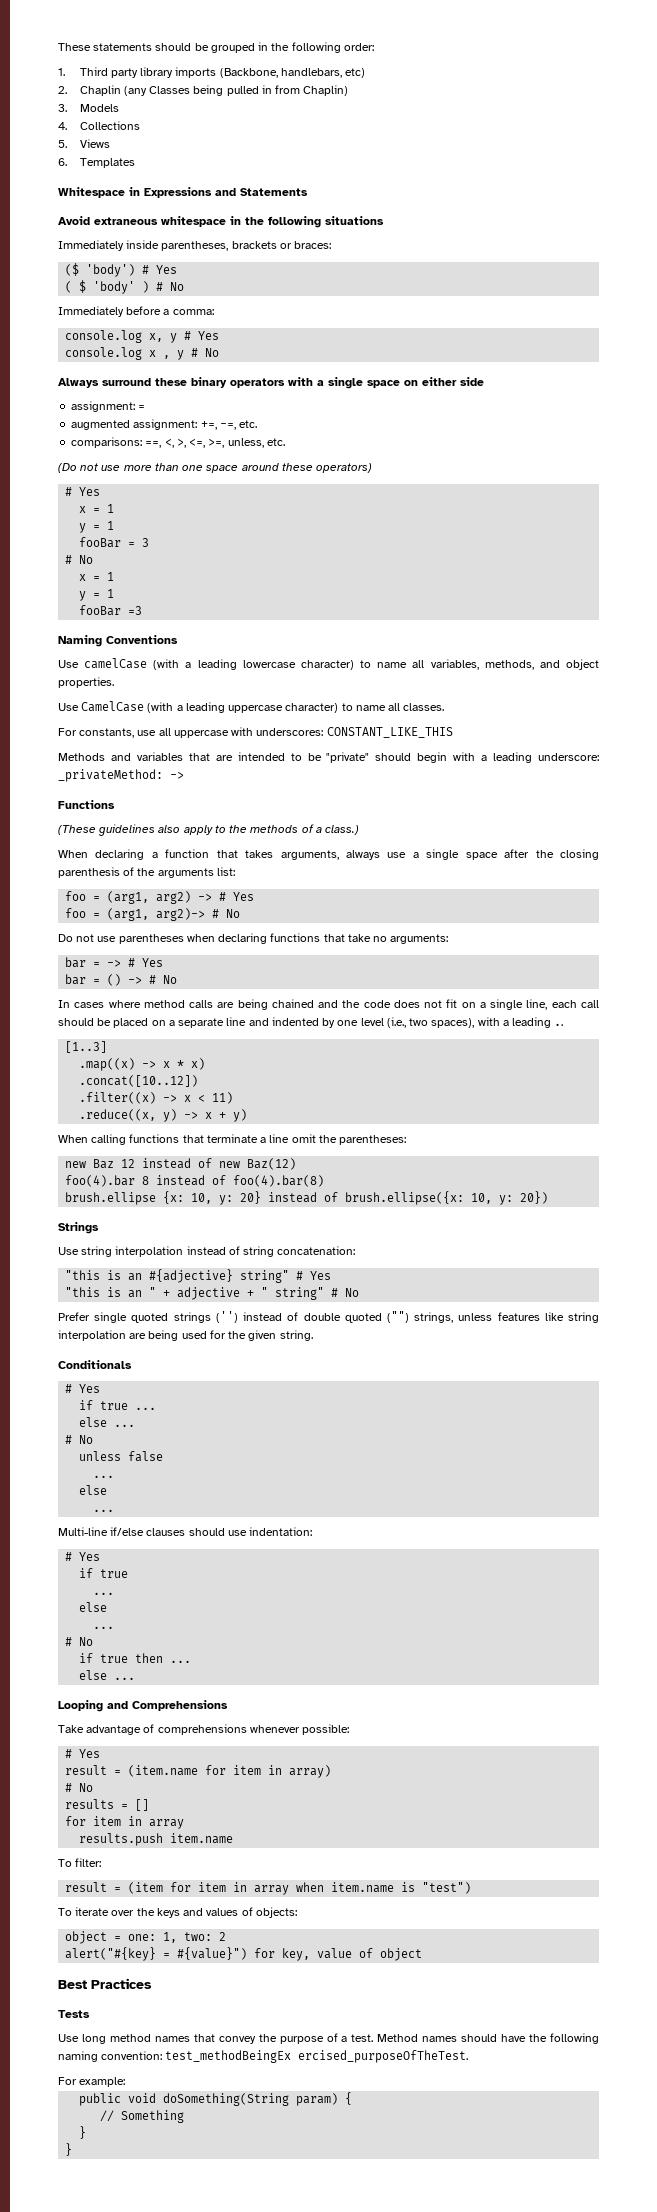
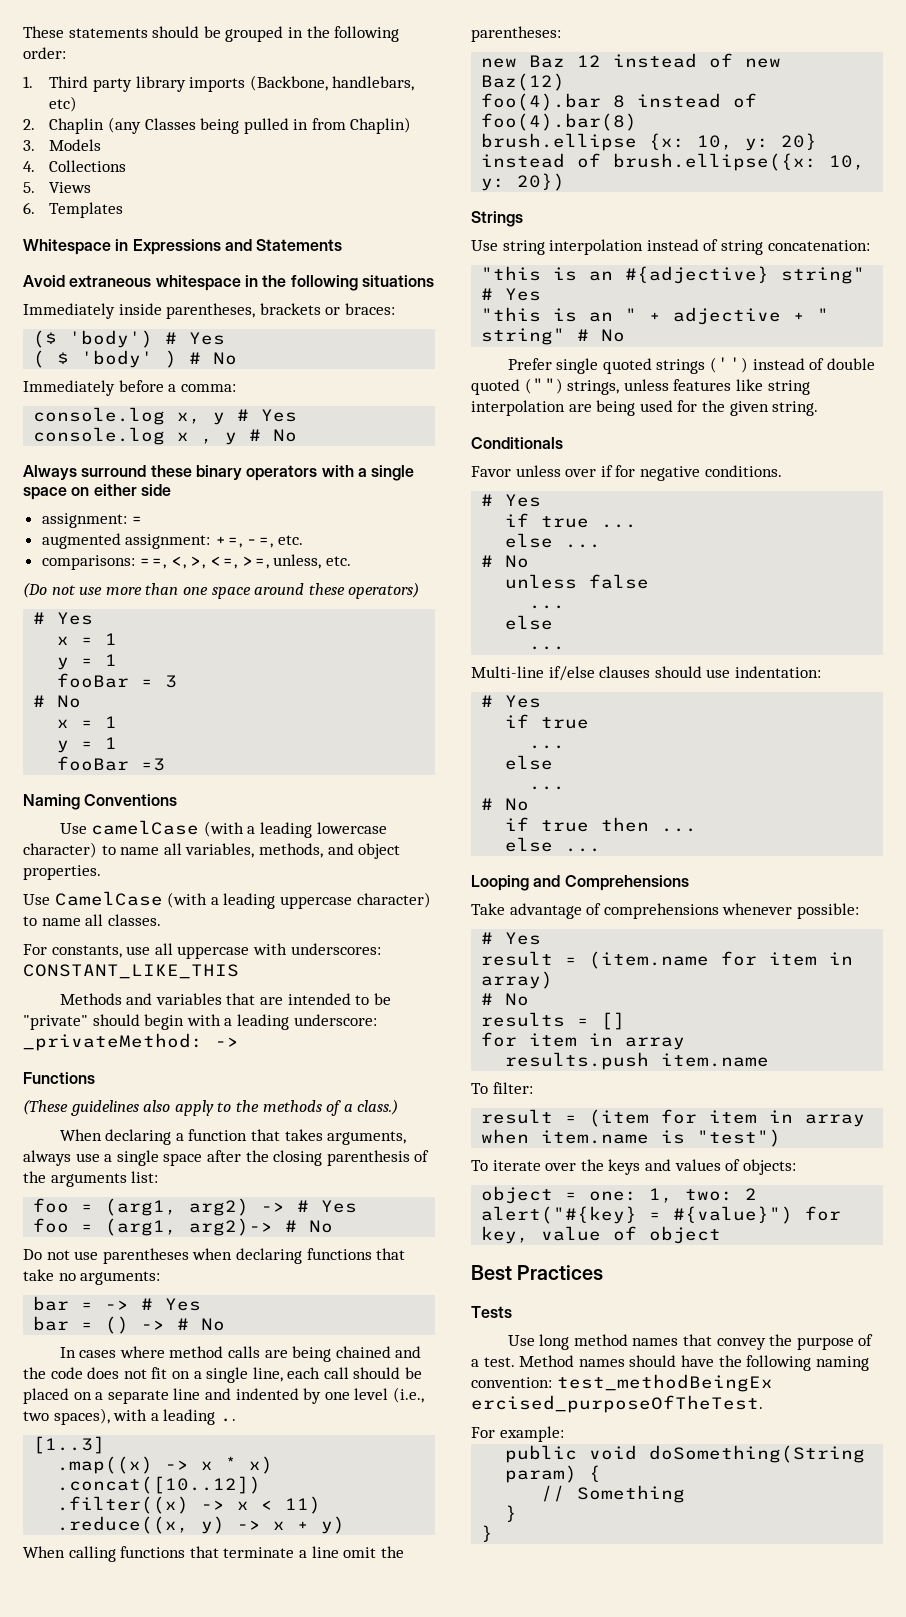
+ Favor unless over if for negative conditions.

